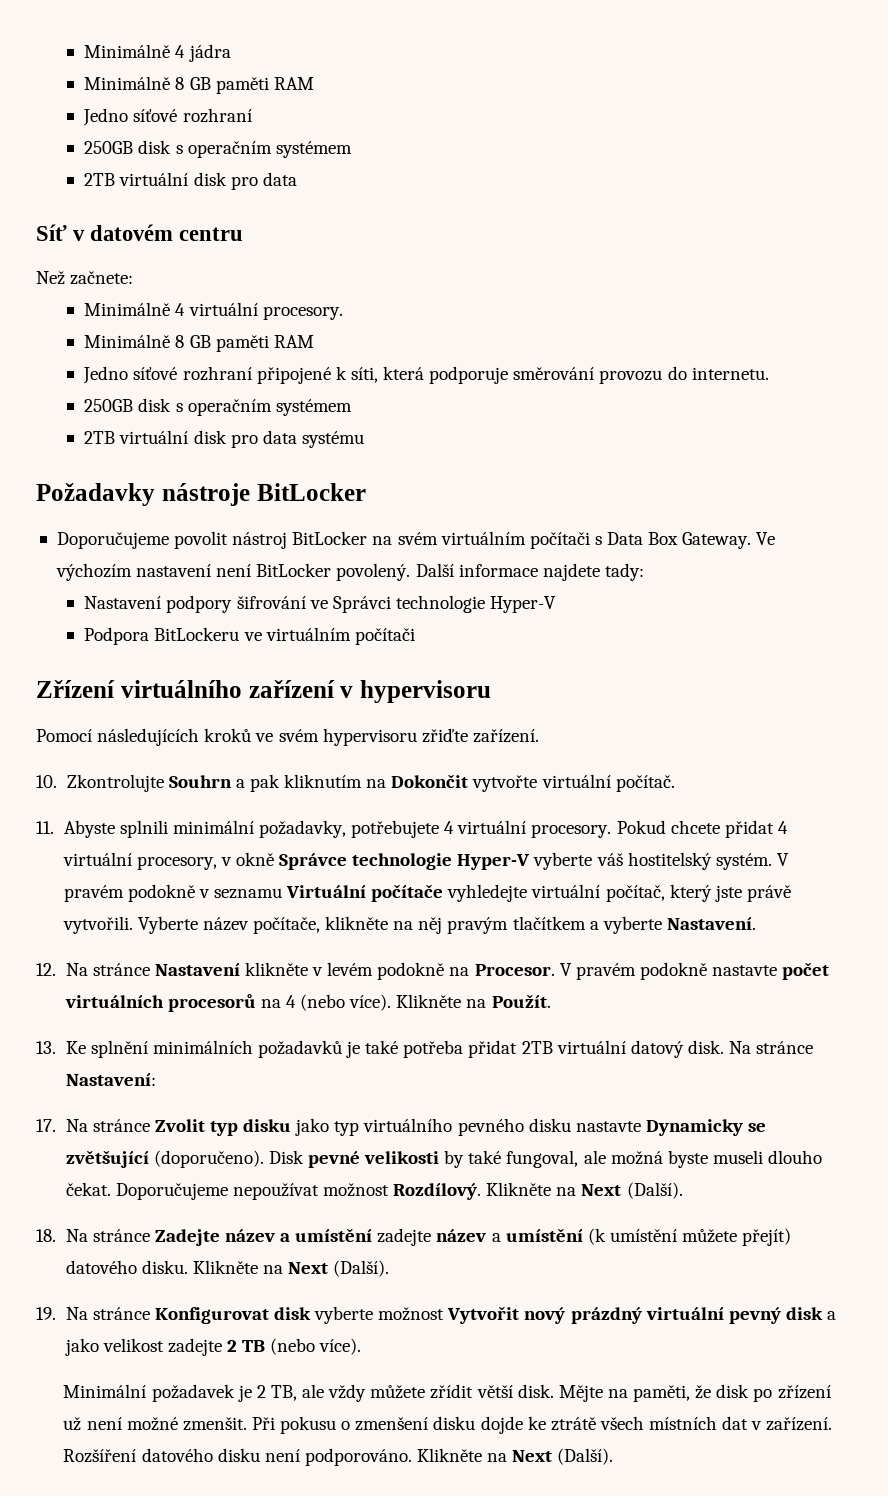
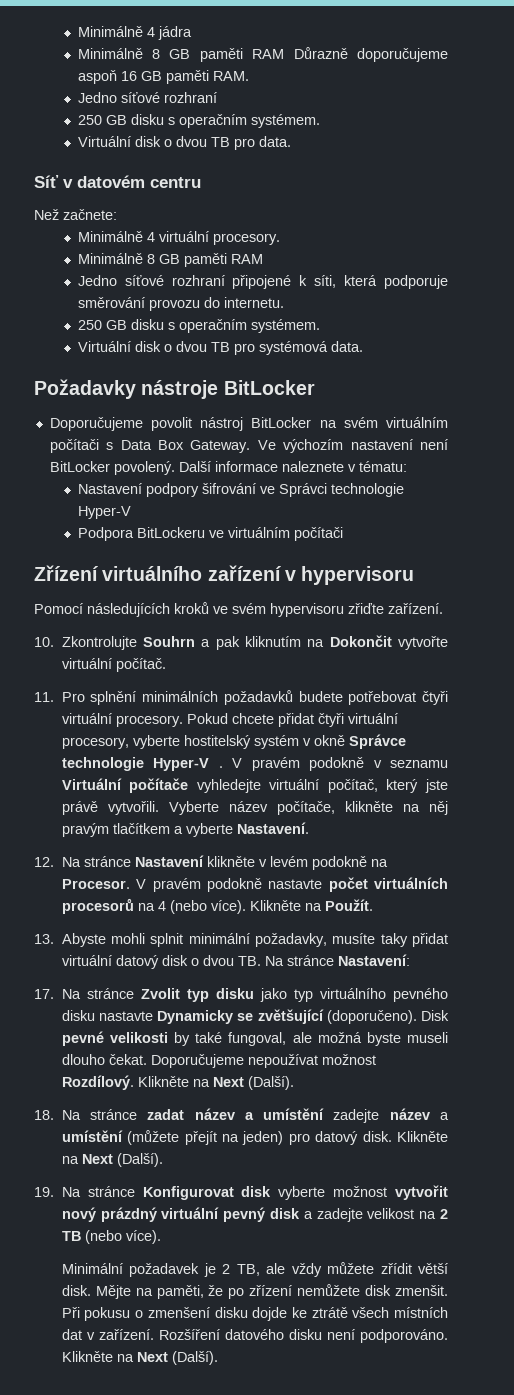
  Minimálně 4 jádra
- Minimálně 8 GB paměti RAM
+ Minimálně 8 GB paměti RAM Důrazně doporučujeme aspoň 16 GB paměti RAM.
  Jedno síťové rozhraní
- 250GB disk s operačním systémem
- 2TB virtuální disk pro data
+ 250 GB disku s operačním systémem.
+ Virtuální disk o dvou TB pro data.
  Jedno síťové rozhraní připojené k síti, která podporuje směrování provozu do internetu.
- 250GB disk s operačním systémem
- 2TB virtuální disk pro data systému
+ 250 GB disku s operačním systémem.
+ Virtuální disk o dvou TB pro systémová data.
- Další informace najdete tady:
+ Další informace naleznete v tématu:
- 11. Abyste splnili minimální požadavky, potřebujete 4 virtuální procesory.
+ 11. Pro splnění minimálních požadavků budete potřebovat čtyři virtuální procesory.
- Pokud chcete přidat 4 virtuální procesory, v okně Správce technologie Hyper-V vyberte váš hostitelský systém.
+ Pokud chcete přidat čtyři virtuální procesory, vyberte hostitelský systém v okně Správce technologie Hyper-V .
- 13. Ke splnění minimálních požadavků je také potřeba přidat 2TB virtuální datový disk. Na stránce Nastavení:
+ 13. Abyste mohli splnit minimální požadavky, musíte taky přidat virtuální datový disk o dvou TB. Na stránce Nastavení:
- 18. Na stránce Zadejte název a umístění zadejte název a umístění (k umístění můžete přejít) datového disku.
+ 18. Na stránce zadat název a umístění zadejte název a umístění (můžete přejít na jeden) pro datový disk.
- 19. Na stránce Konfigurovat disk vyberte možnost Vytvořit nový prázdný virtuální pevný disk a jako velikost zadejte 2 TB (nebo více).
+ 19. Na stránce Konfigurovat disk vyberte možnost vytvořit nový prázdný virtuální pevný disk a zadejte velikost na 2 TB (nebo více).
- Mějte na paměti, že disk po zřízení už není možné zmenšit.
+ Mějte na paměti, že po zřízení nemůžete disk zmenšit.

